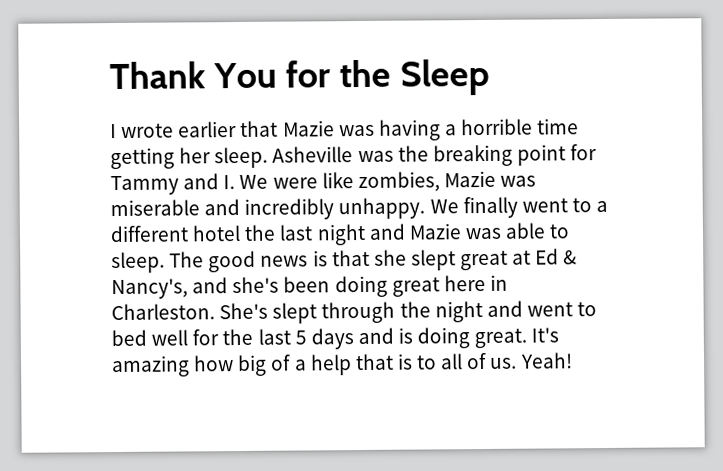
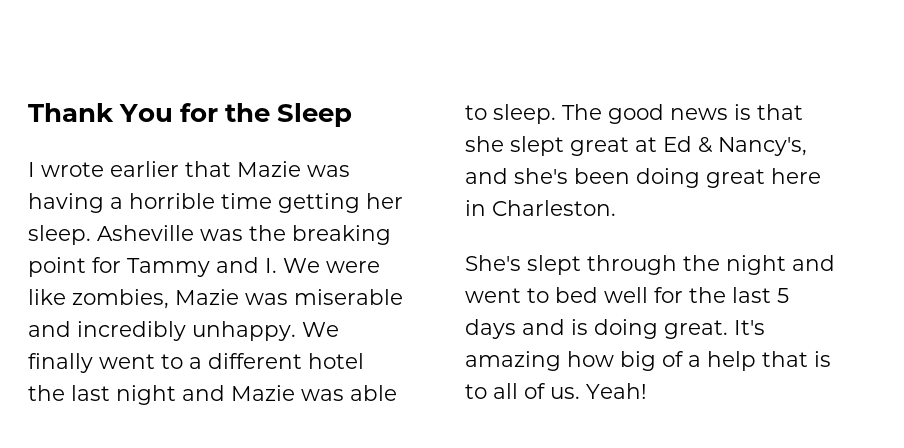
- The good news is that she slept great at Ed & Nancy's, and she's been doing great here in Charleston. She's slept through the night and went to bed well for the last 5 days and is doing great.
+ The good news is that she slept great at Ed & Nancy's, and she's been doing great here in Charleston.
+ She's slept through the night and went to bed well for the last 5 days and is doing great.

